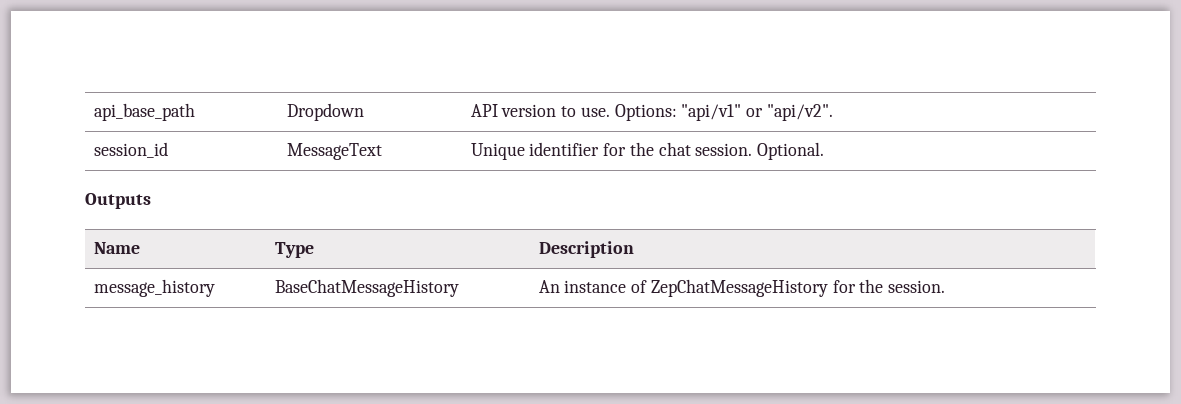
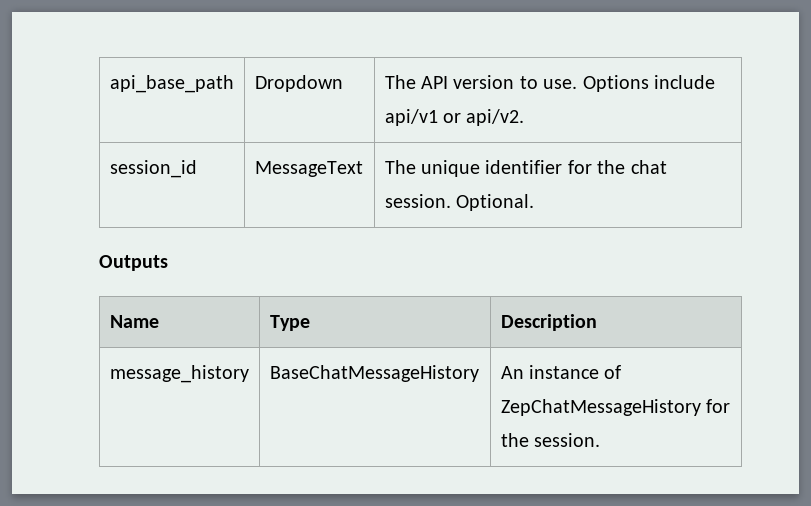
- api_base_path | Dropdown | API version to use. Options: "api/v1" or "api/v2".
+ api_base_path | Dropdown | The API version to use. Options include api/v1 or api/v2.
- session_id | MessageText | Unique identifier for the chat session. Optional.
+ session_id | MessageText | The unique identifier for the chat session. Optional.

